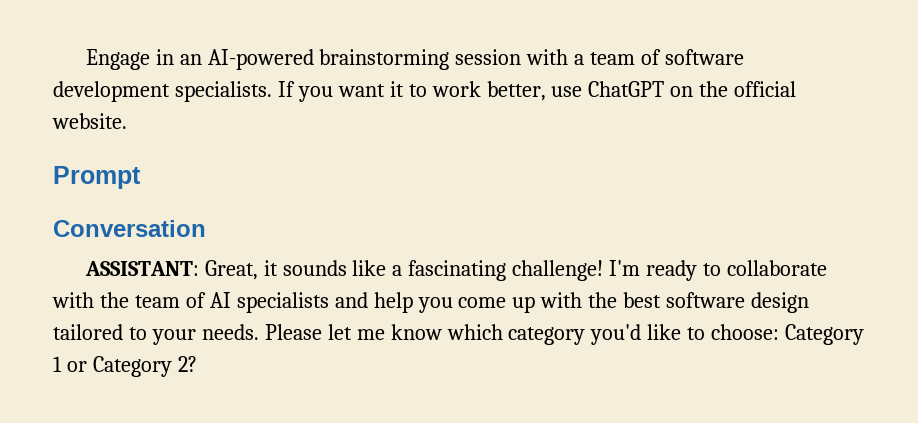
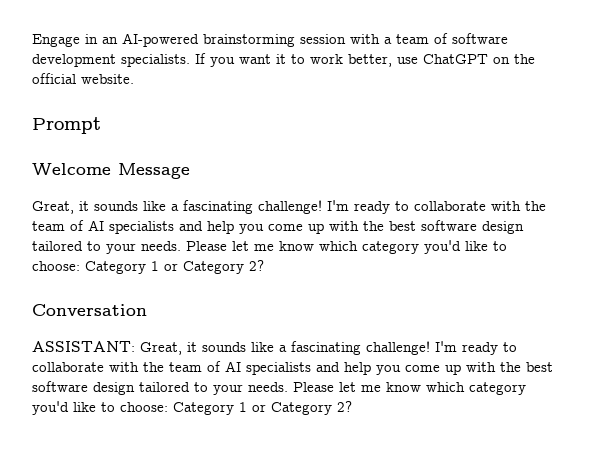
+ Welcome Message
+ Great, it sounds like a fascinating challenge! I'm ready to collaborate with the team of AI specialists and help you come up with the best software design tailored to your needs. Please let me know which category you'd like to choose: Category 1 or Category 2?

